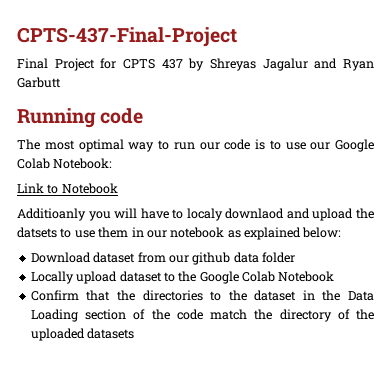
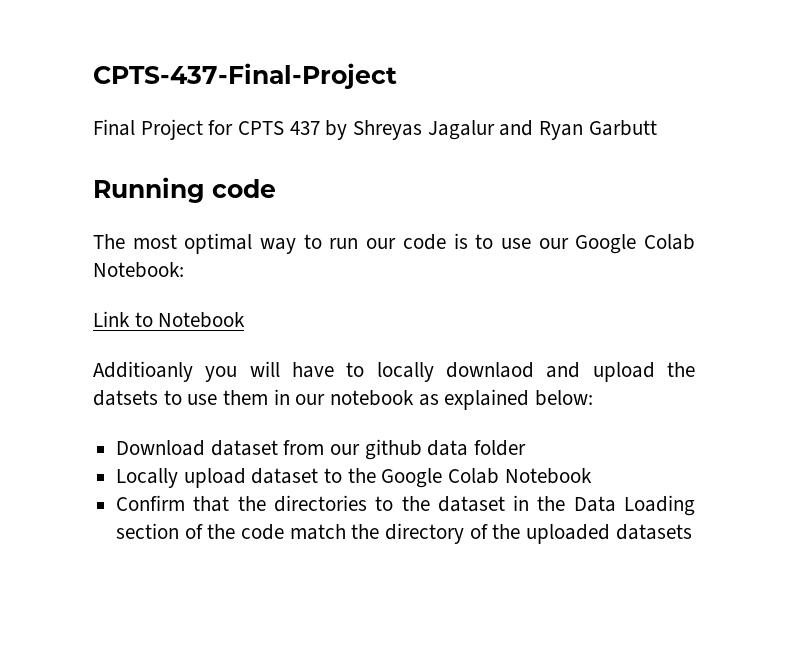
- Additioanly you will have to localy downlaod and upload the datsets to use them in our notebook as explained below:
+ Additioanly you will have to locally downlaod and upload the datsets to use them in our notebook as explained below:

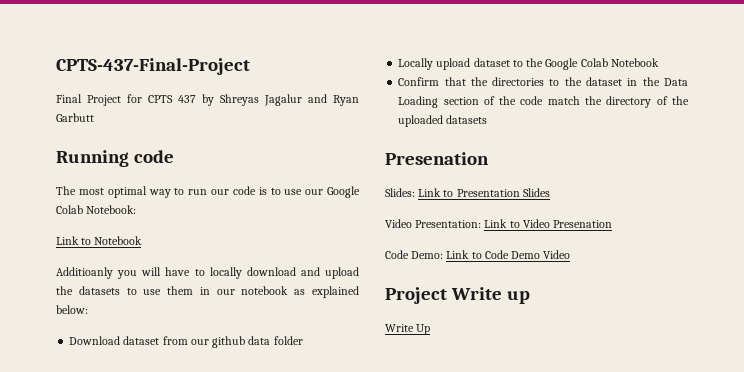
- Additioanly you will have to locally downlaod and upload the datsets to use them in our notebook as explained below:
+ Additioanly you will have to locally download and upload the datasets to use them in our notebook as explained below:
  Confirm that the directories to the dataset in the Data Loading section of the code match the directory of the uploaded datasets
+ Presenation
+ Slides: Link to Presentation Slides
+ Video Presentation: Link to Video Presenation
+ Code Demo: Link to Code Demo Video
+ Project Write up
+ Write Up

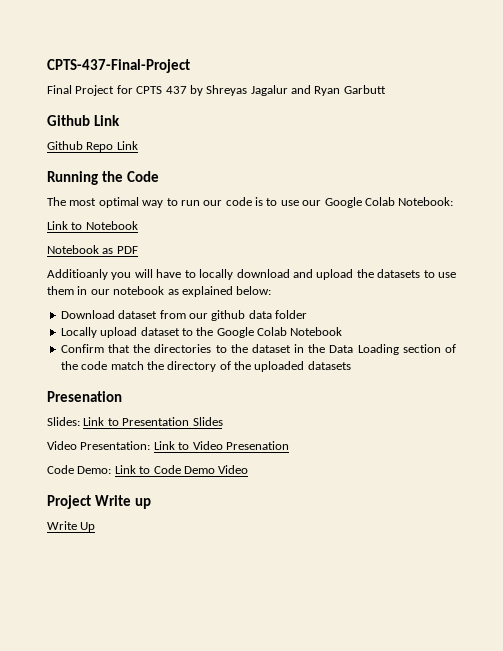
+ Github Link
+ Github Repo Link
- Running code
+ Running the Code
+ Notebook as PDF

